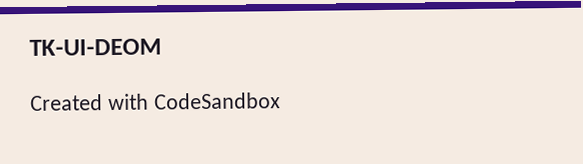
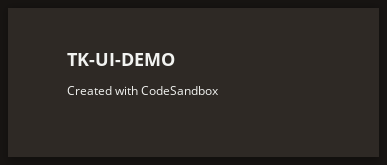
- TK-UI-DEOM
+ TK-UI-DEMO

